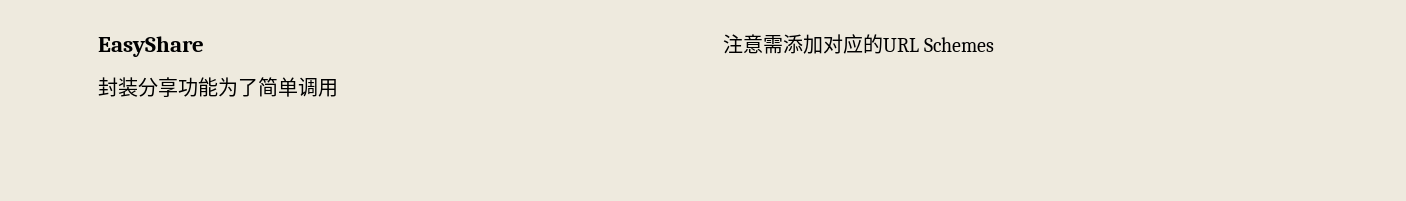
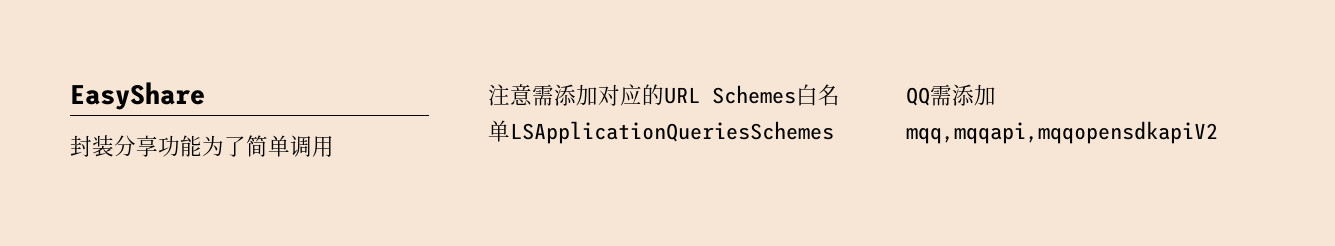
- 注意需添加对应的URL Schemes
+ 注意需添加对应的URL Schemes白名单LSApplicationQueriesSchemes QQ需添加mqq,mqqapi,mqqopensdkapiV2

